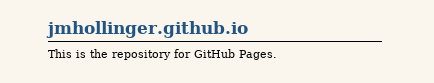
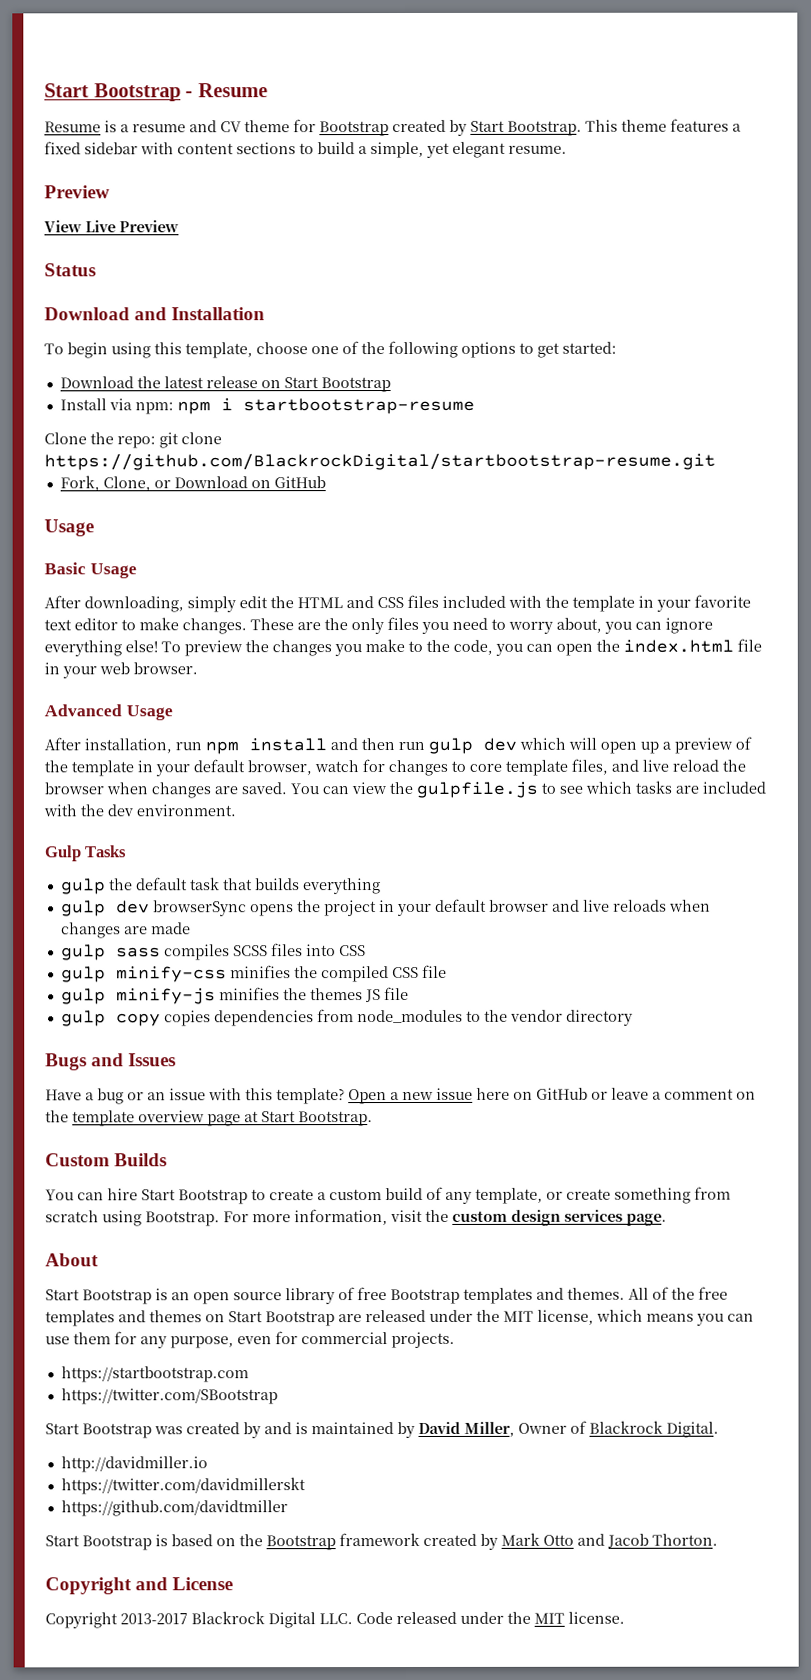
- jmhollinger.github.io
- This is the repository for GitHub Pages.
+ Start Bootstrap - Resume
+ Resume is a resume and CV theme for Bootstrap created by Start Bootstrap. This theme features a fixed sidebar with content sections to build a simple, yet elegant resume.
+ Preview
+ View Live Preview
+ Status
+ Download and Installation
+ To begin using this template, choose one of the following options to get started:
+ Download the latest release on Start Bootstrap
+ Install via npm: npm i startbootstrap-resume
+ Clone the repo: git clone https://github.com/BlackrockDigital/startbootstrap-resume.git
+ Fork, Clone, or Download on GitHub
+ Usage
+ Basic Usage
+ After downloading, simply edit the HTML and CSS files included with the template in your favorite text editor to make changes. These are the only files you need to worry about, you can ignore everything else! To preview the changes you make to the code, you can open the index.html file in your web browser.
+ Advanced Usage
+ After installation, run npm install and then run gulp dev which will open up a preview of the template in your default browser, watch for changes to core template files, and live reload the browser when changes are saved. You can view the gulpfile.js to see which tasks are included with the dev environment.
+ Gulp Tasks
+ gulp the default task that builds everything
+ gulp dev browserSync opens the project in your default browser and live reloads when changes are made
+ gulp sass compiles SCSS files into CSS
+ gulp minify-css minifies the compiled CSS file
+ gulp minify-js minifies the themes JS file
+ gulp copy copies dependencies from node_modules to the vendor directory
+ Bugs and Issues
+ Have a bug or an issue with this template? Open a new issue here on GitHub or leave a comment on the template overview page at Start Bootstrap.
+ Custom Builds
+ You can hire Start Bootstrap to create a custom build of any template, or create something from scratch using Bootstrap. For more information, visit the custom design services page.
+ About
+ Start Bootstrap is an open source library of free Bootstrap templates and themes. All of the free templates and themes on Start Bootstrap are released under the MIT license, which means you can use them for any purpose, even for commercial projects.
+ https://startbootstrap.com
+ https://twitter.com/SBootstrap
+ Start Bootstrap was created by and is maintained by David Miller, Owner of Blackrock Digital.
+ http://davidmiller.io
+ https://twitter.com/davidmillerskt
+ https://github.com/davidtmiller
+ Start Bootstrap is based on the Bootstrap framework created by Mark Otto and Jacob Thorton.
+ Copyright and License
+ Copyright 2013-2017 Blackrock Digital LLC. Code released under the MIT license.

